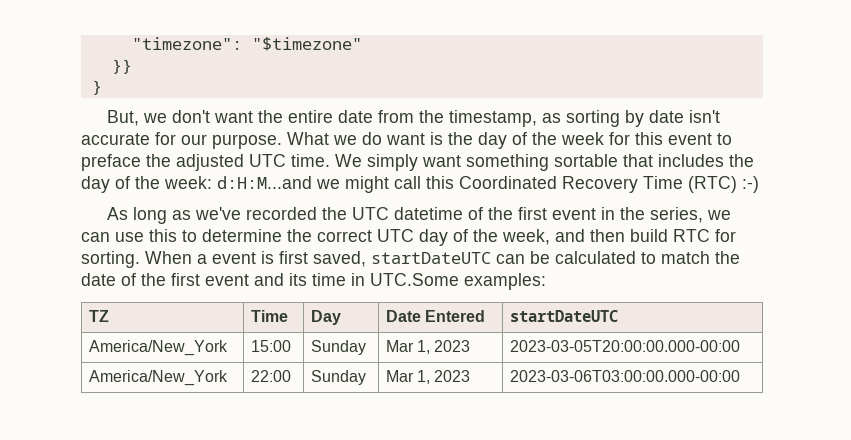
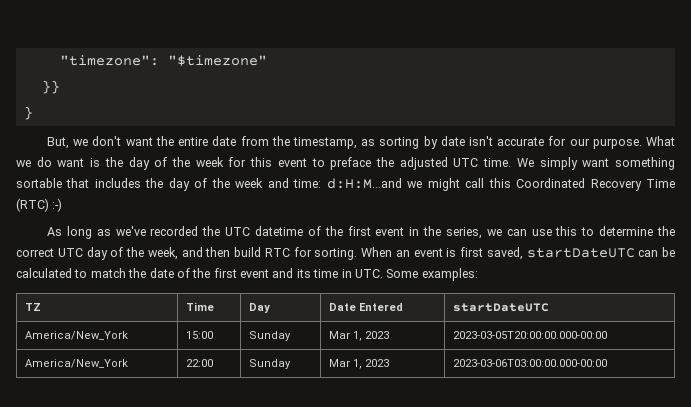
- We simply want something sortable that includes the day of the week: d:H:M...and we might call this Coordinated Recovery Time (RTC) :-)
+ We simply want something sortable that includes the day of the week and time: d:H:M...and we might call this Coordinated Recovery Time (RTC) :-)
- When a event is first saved, startDateUTC can be calculated to match the date of the first event and its time in UTC.Some examples:
+ When an event is first saved, startDateUTC can be calculated to match the date of the first event and its time in UTC. Some examples:

